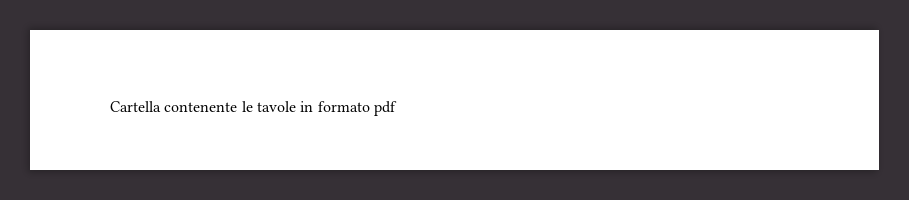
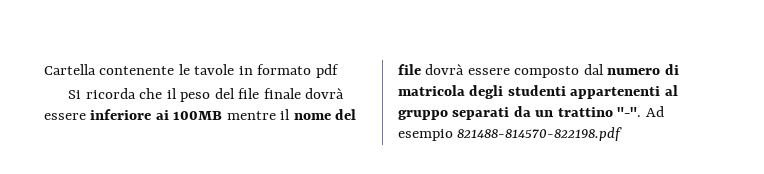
+ Si ricorda che il peso del file finale dovrà essere inferiore ai 100MB mentre il nome del file dovrà essere composto dal numero di matricola degli studenti appartenenti al gruppo separati da un trattino "-". Ad esempio 821488-814570-822198.pdf

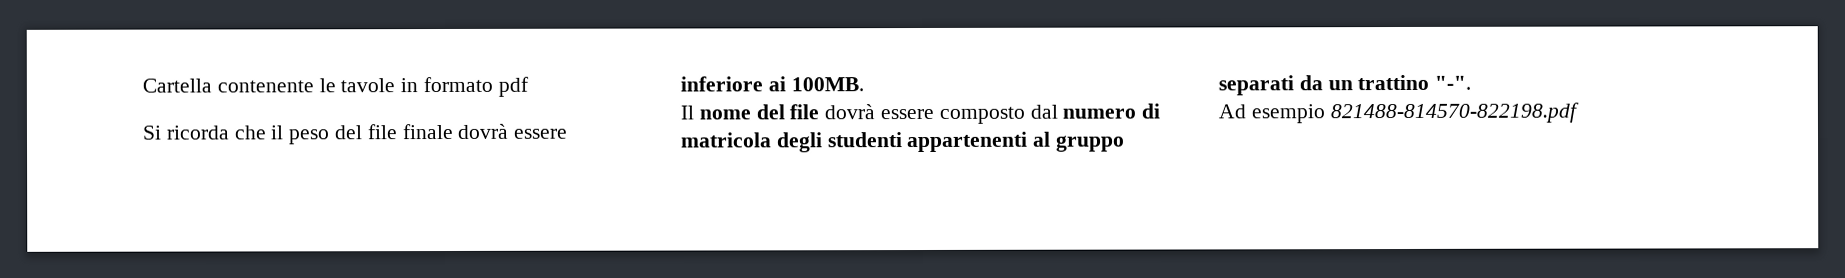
- Si ricorda che il peso del file finale dovrà essere inferiore ai 100MB mentre il nome del file dovrà essere composto dal numero di matricola degli studenti appartenenti al gruppo separati da un trattino "-". Ad esempio 821488-814570-822198.pdf
+ Si ricorda che il peso del file finale dovrà essere inferiore ai 100MB.
+ Il nome del file dovrà essere composto dal numero di matricola degli studenti appartenenti al gruppo separati da un trattino "-".
+ Ad esempio 821488-814570-822198.pdf

